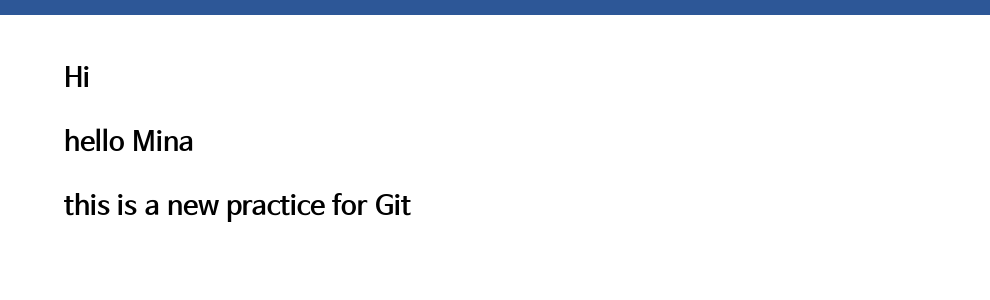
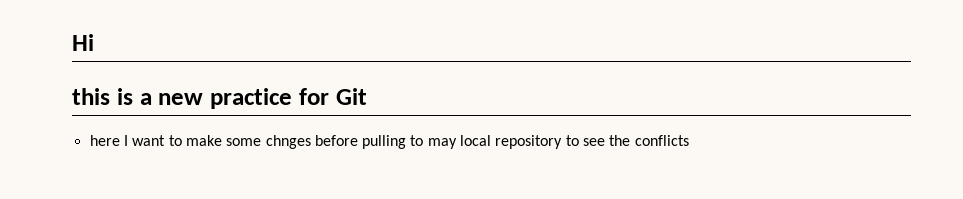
- hello Mina
+ here I want to make some chnges before pulling to may local repository to see the conflicts

